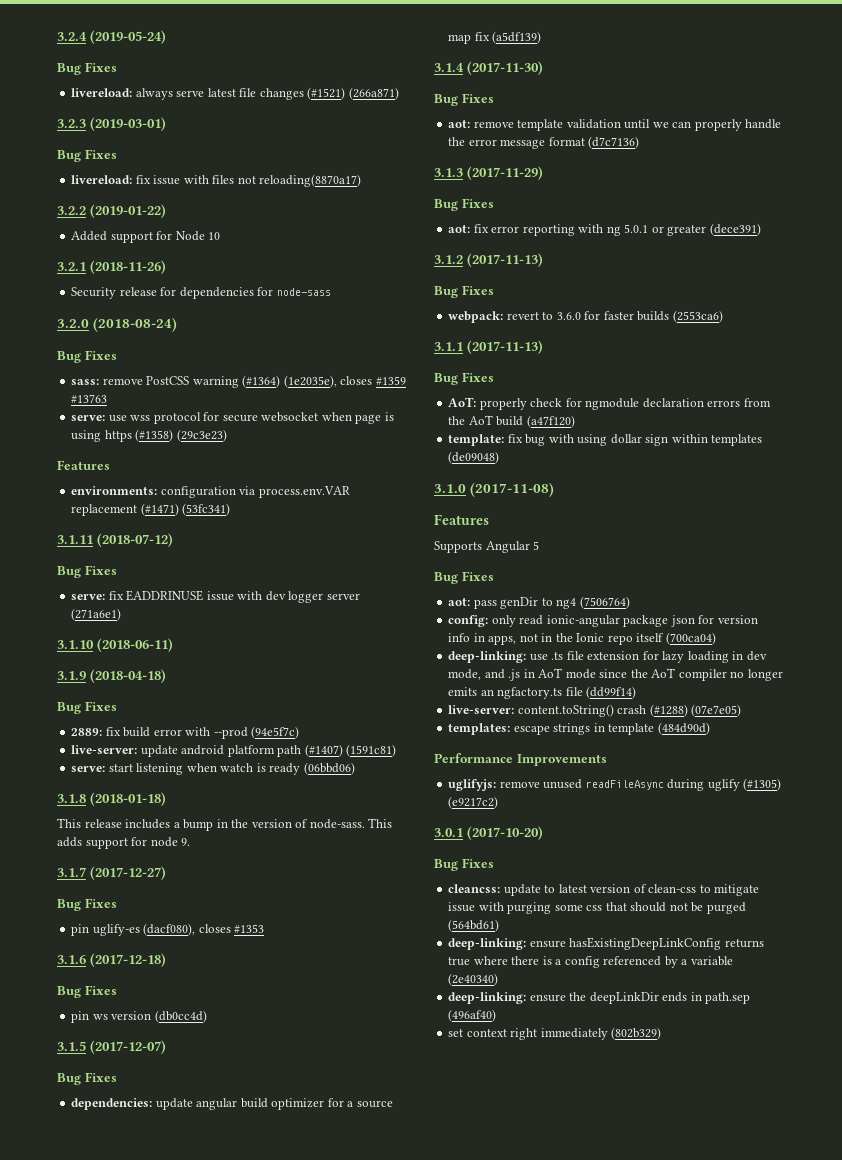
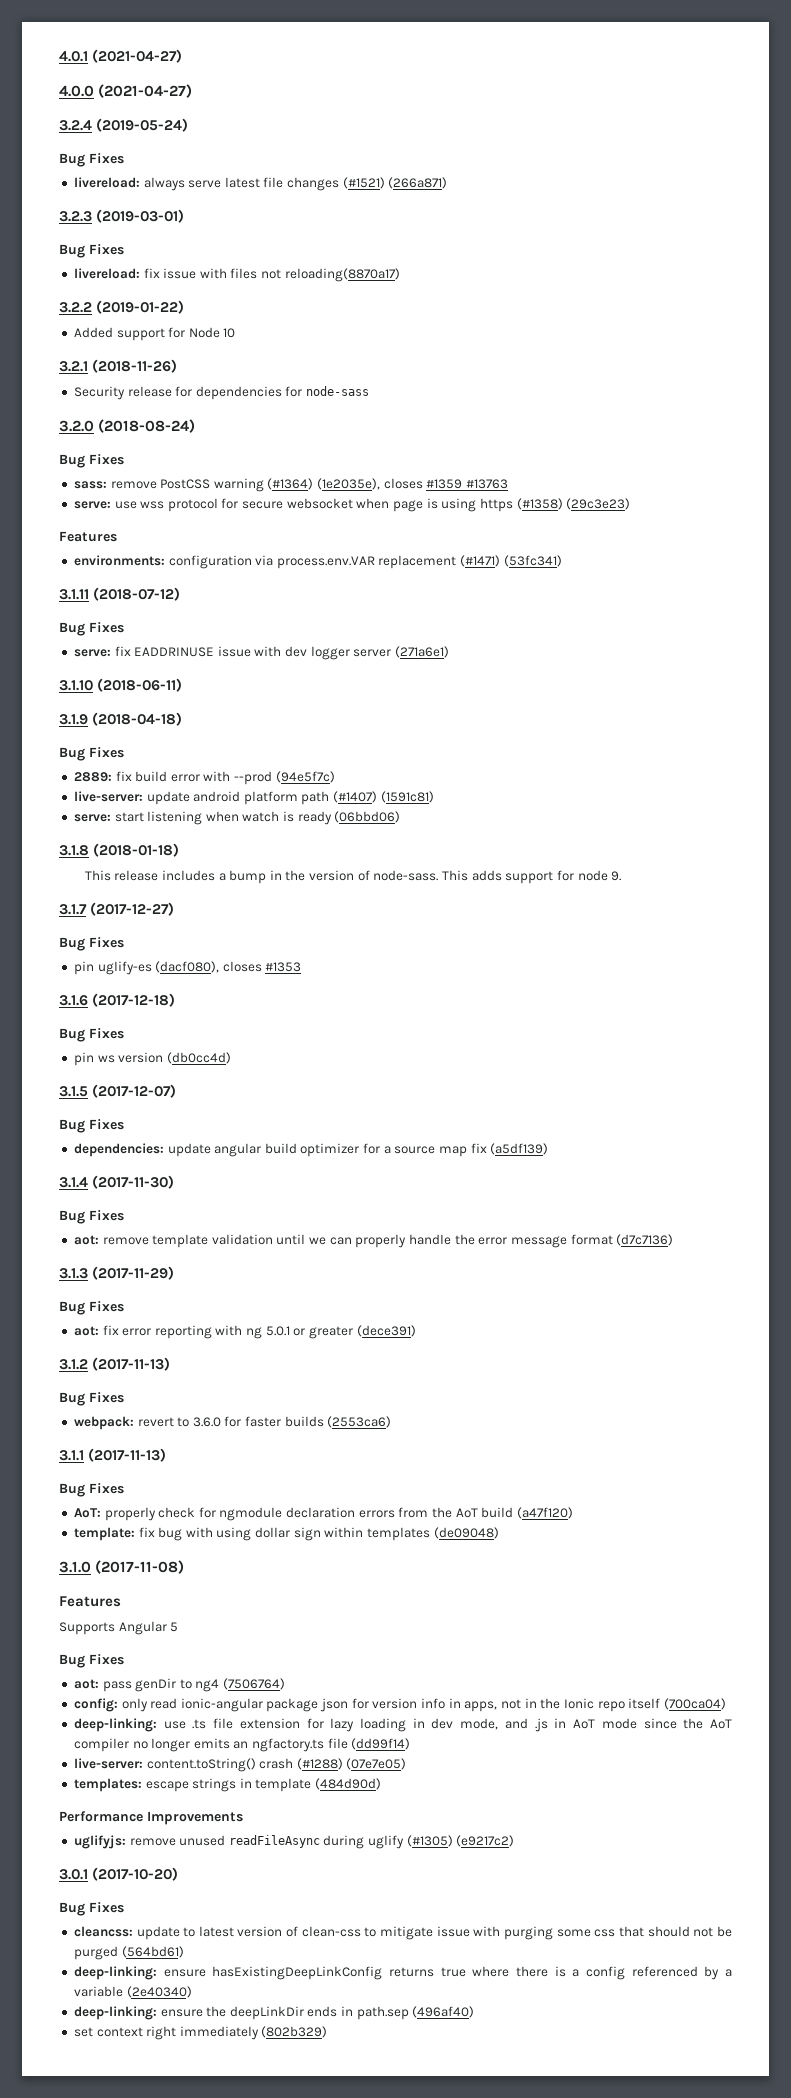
+ 4.0.1 (2021-04-27)
+ 4.0.0 (2021-04-27)

